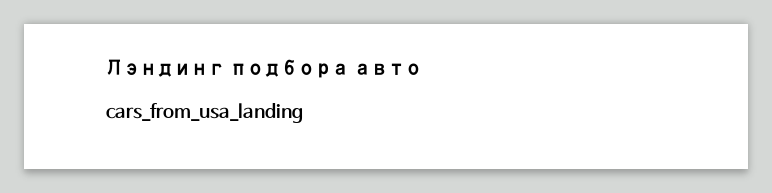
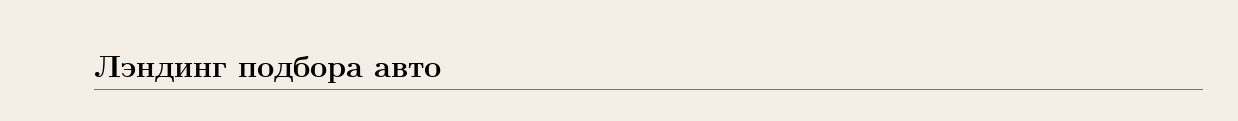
- cars_from_usa_landing

